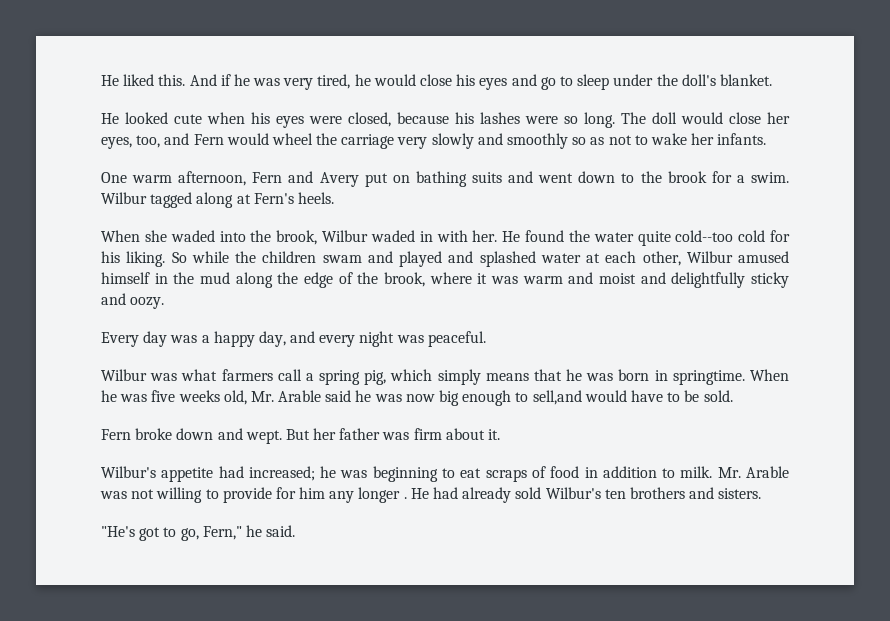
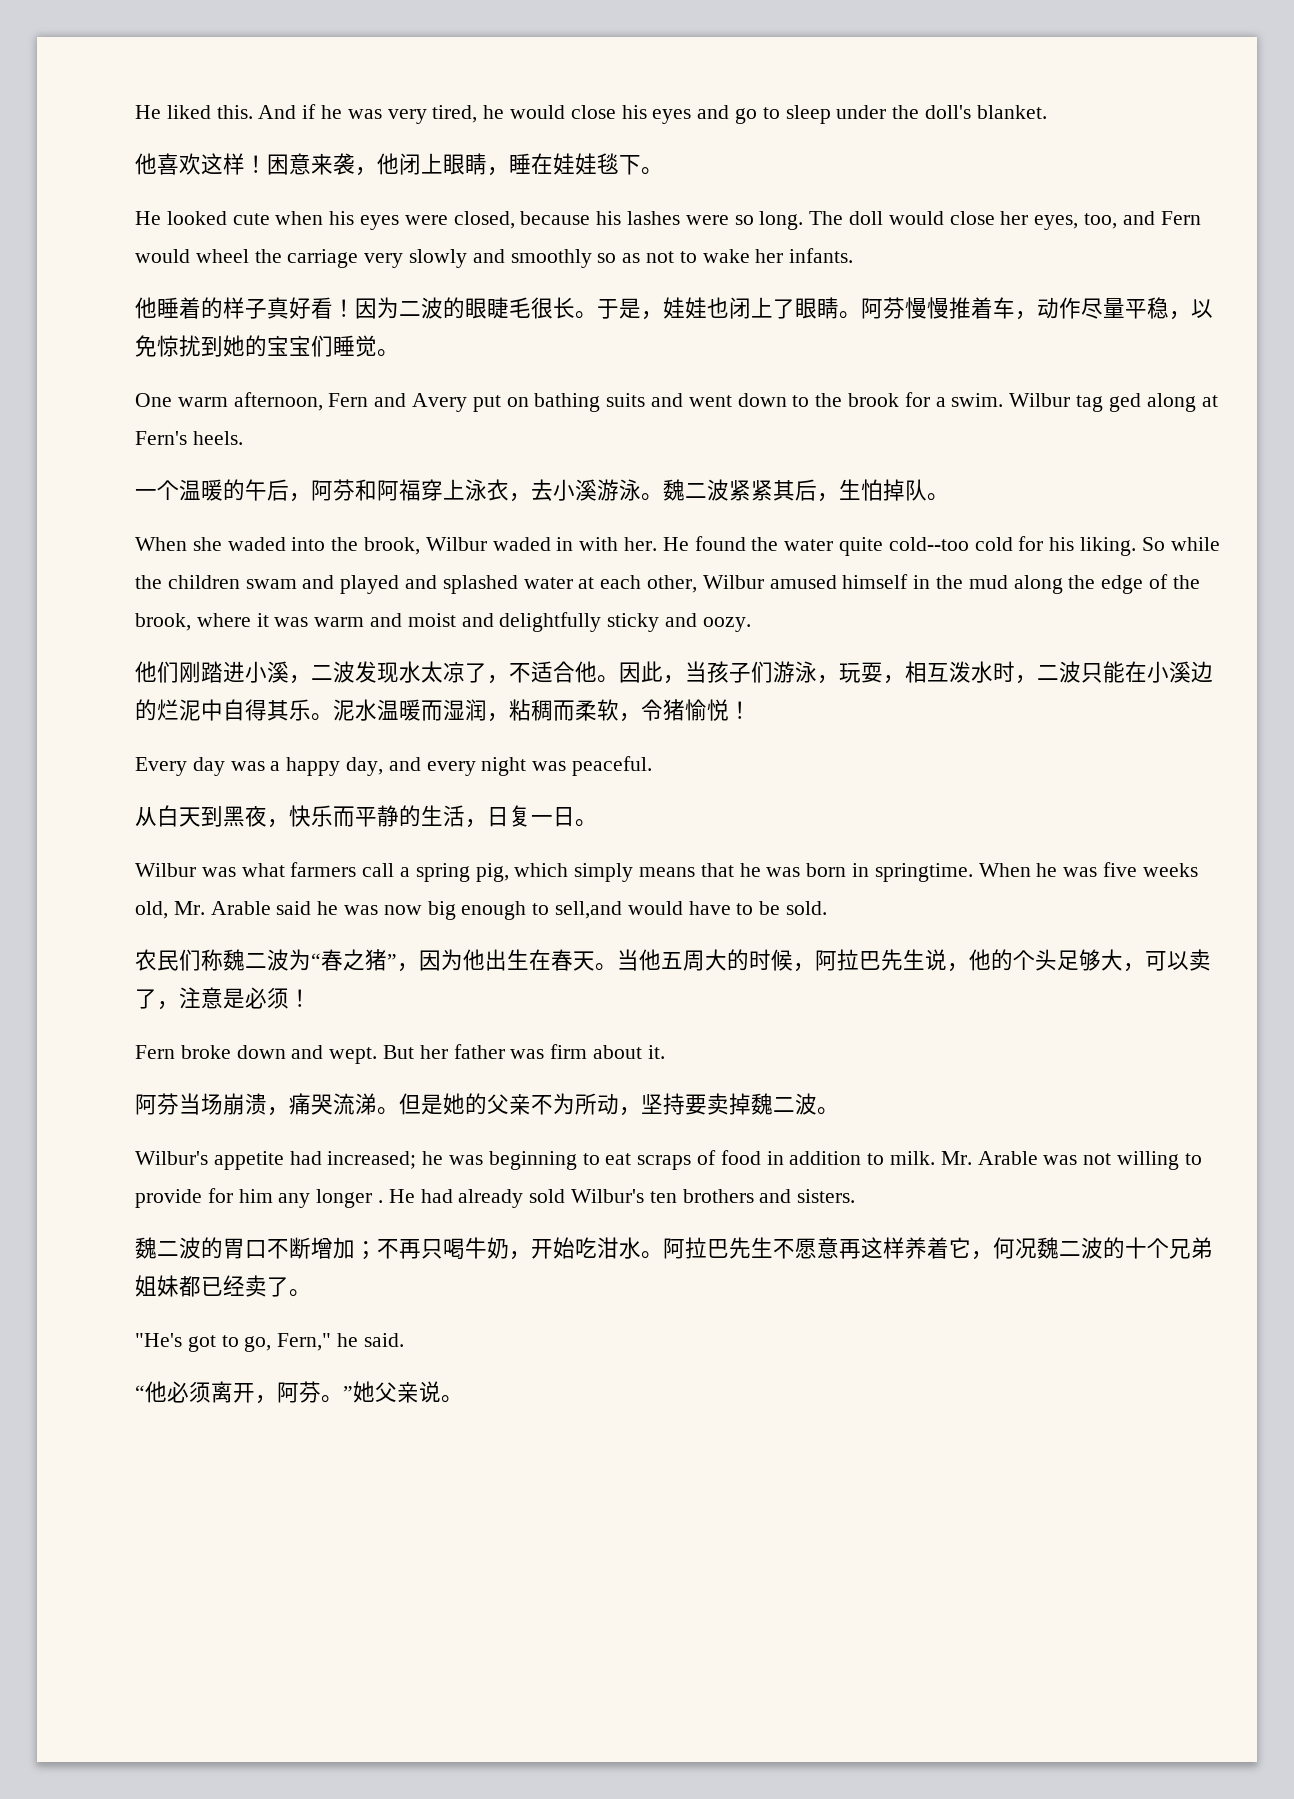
+ 他喜欢这样！困意来袭，他闭上眼睛，睡在娃娃毯下。
+ 他睡着的样子真好看！因为二波的眼睫毛很长。于是，娃娃也闭上了眼睛。阿芬慢慢推着车，动作尽量平稳，以免惊扰到她的宝宝们睡觉。
- Wilbur tagged along at Fern's heels.
+ Wilbur tag ged along at Fern's heels.
+ 一个温暖的午后，阿芬和阿福穿上泳衣，去小溪游泳。魏二波紧紧其后，生怕掉队。
+ 他们刚踏进小溪，二波发现水太凉了，不适合他。因此，当孩子们游泳，玩耍，相互泼水时，二波只能在小溪边的烂泥中自得其乐。泥水温暖而湿润，粘稠而柔软，令猪愉悦！
+ 从白天到黑夜，快乐而平静的生活，日复一日。
+ 农民们称魏二波为“春之猪”，因为他出生在春天。当他五周大的时候，阿拉巴先生说，他的个头足够大，可以卖了，注意是必须！
+ 阿芬当场崩溃，痛哭流涕。但是她的父亲不为所动，坚持要卖掉魏二波。
+ 魏二波的胃口不断增加；不再只喝牛奶，开始吃泔水。阿拉巴先生不愿意再这样养着它，何况魏二波的十个兄弟姐妹都已经卖了。
+ “他必须离开，阿芬。”她父亲说。

